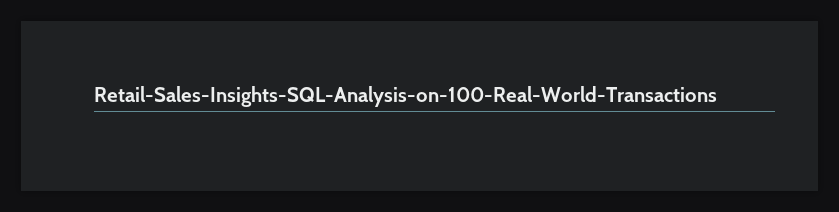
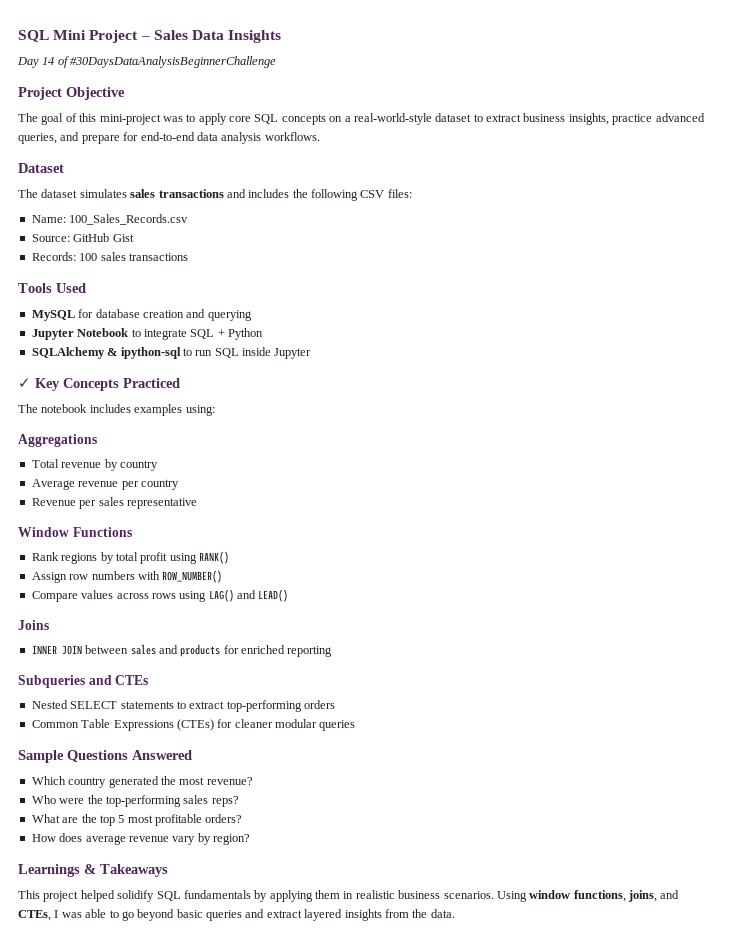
- Retail-Sales-Insights-SQL-Analysis-on-100-Real-World-Transactions
+ SQL Mini Project – Sales Data Insights
+ Day 14 of #30DaysDataAnalysisBeginnerChallenge
+ Project Objective
+ The goal of this mini-project was to apply core SQL concepts on a real-world-style dataset to extract business insights, practice advanced queries, and prepare for end-to-end data analysis workflows.
+ Dataset
+ The dataset simulates sales transactions and includes the following CSV files:
+ Name: 100_Sales_Records.csv
+ Source: GitHub Gist
+ Records: 100 sales transactions
+ Tools Used
+ MySQL for database creation and querying
+ Jupyter Notebook to integrate SQL + Python
+ SQLAlchemy & ipython-sql to run SQL inside Jupyter
+ ✓ Key Concepts Practiced
+ The notebook includes examples using:
+ Aggregations
+ Total revenue by country
+ Average revenue per country
+ Revenue per sales representative
+ Window Functions
+ Rank regions by total profit using RANK()
+ Assign row numbers with ROW_NUMBER()
+ Compare values across rows using LAG() and LEAD()
+ Joins
+ INNER JOIN between sales and products for enriched reporting
+ Subqueries and CTEs
+ Nested SELECT statements to extract top-performing orders
+ Common Table Expressions (CTEs) for cleaner modular queries
+ Sample Questions Answered
+ Which country generated the most revenue?
+ Who were the top-performing sales reps?
+ What are the top 5 most profitable orders?
+ How does average revenue vary by region?
+ Learnings & Takeaways
+ This project helped solidify SQL fundamentals by applying them in realistic business scenarios. Using window functions, joins, and CTEs, I was able to go beyond basic queries and extract layered insights from the data.

